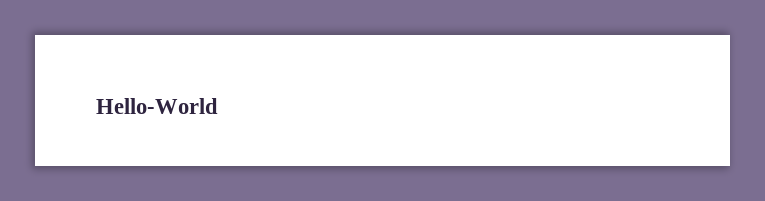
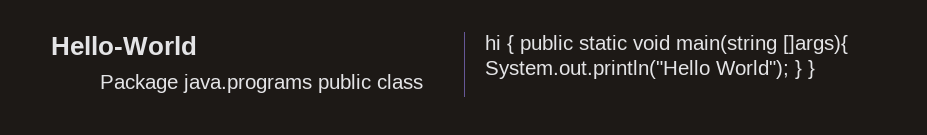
+ Package java.programs public class hi { public static void main(string []args){ System.out.println("Hello World"); } }

